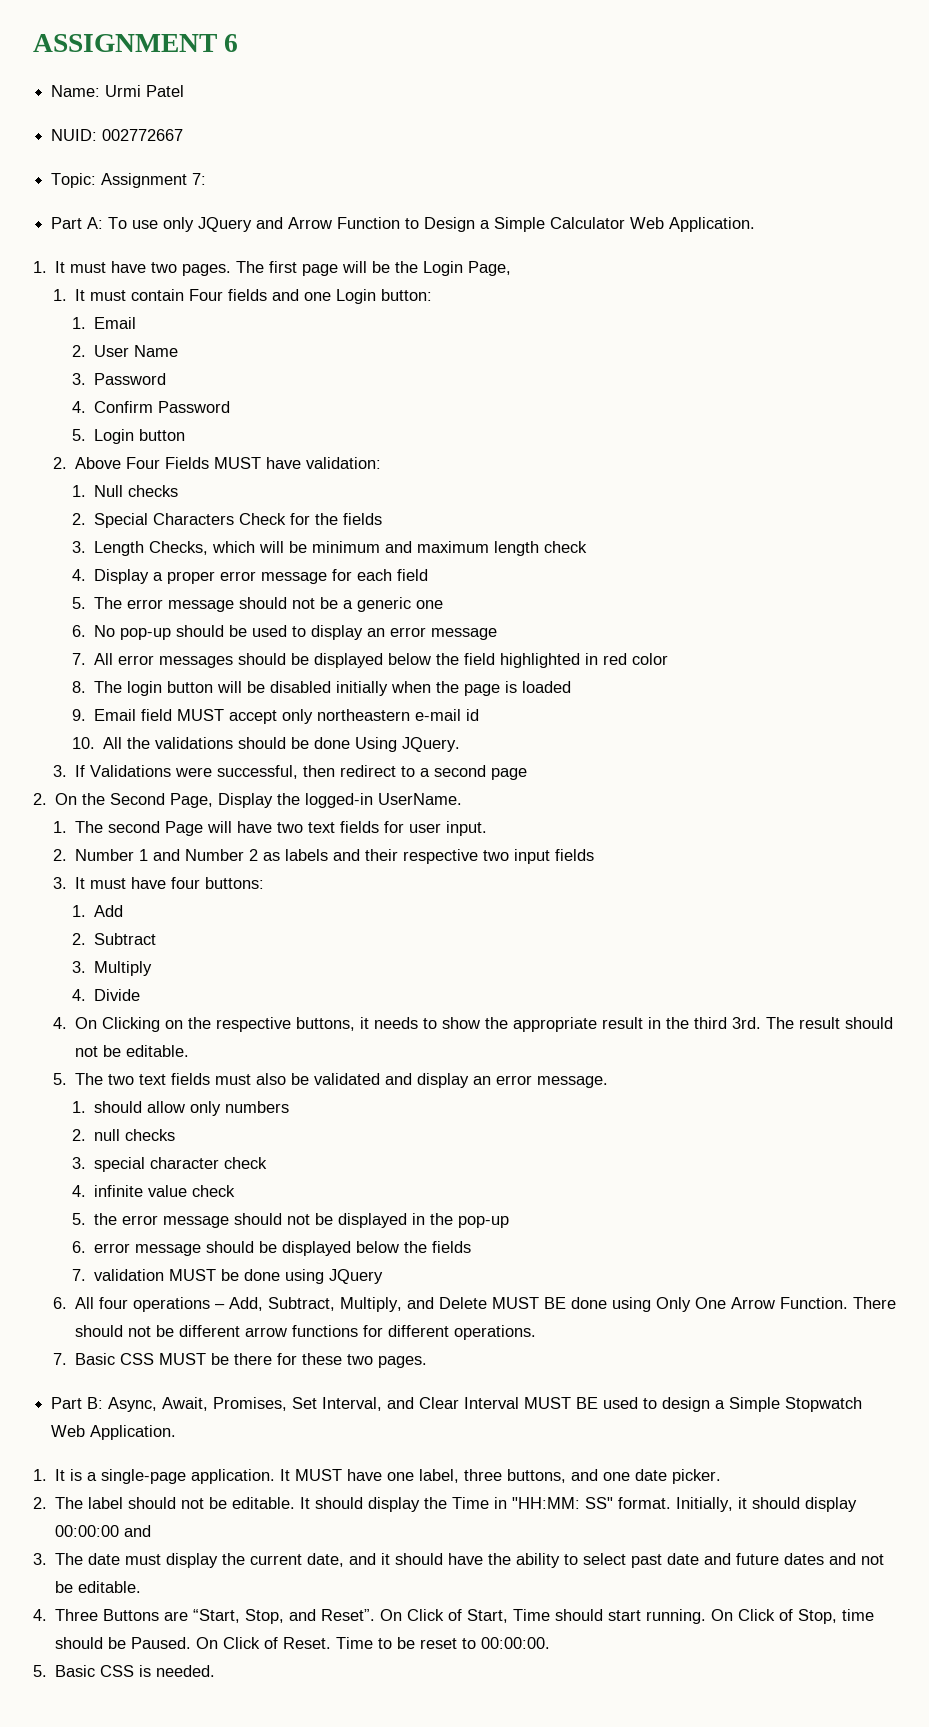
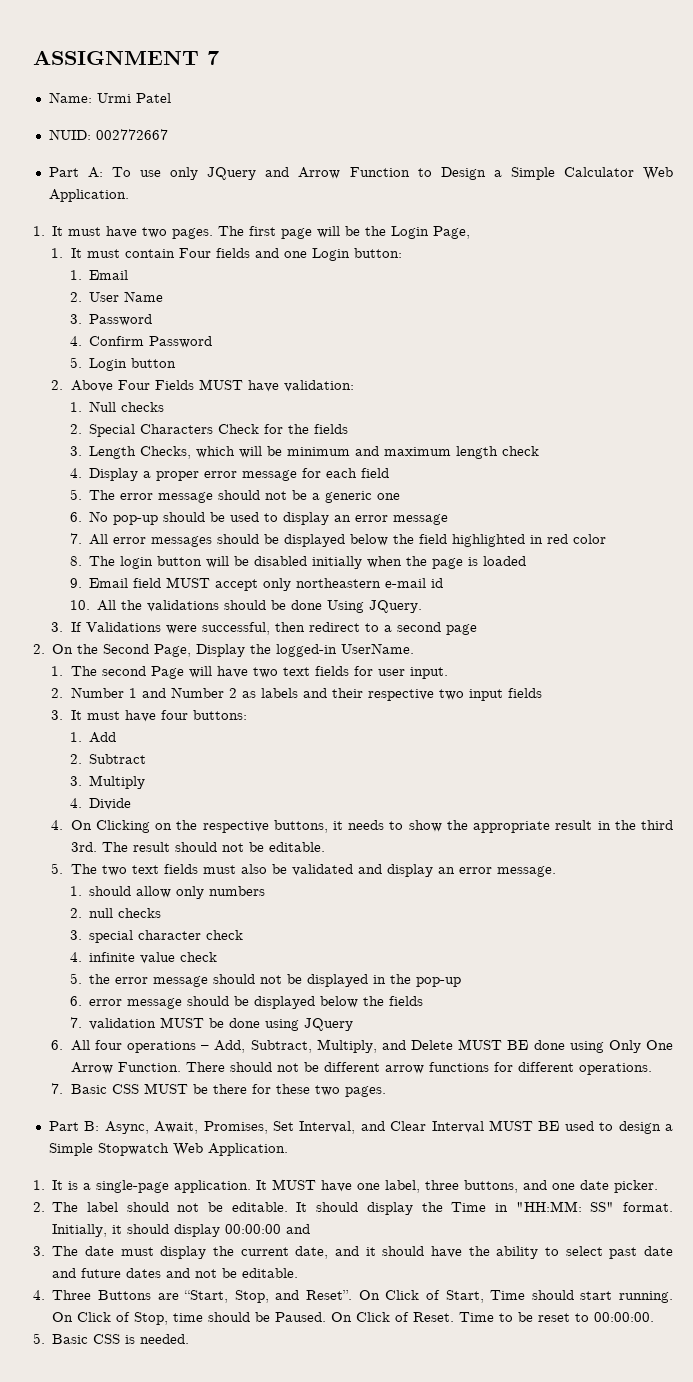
- ASSIGNMENT 6
+ ASSIGNMENT 7
- Topic: Assignment 7:

